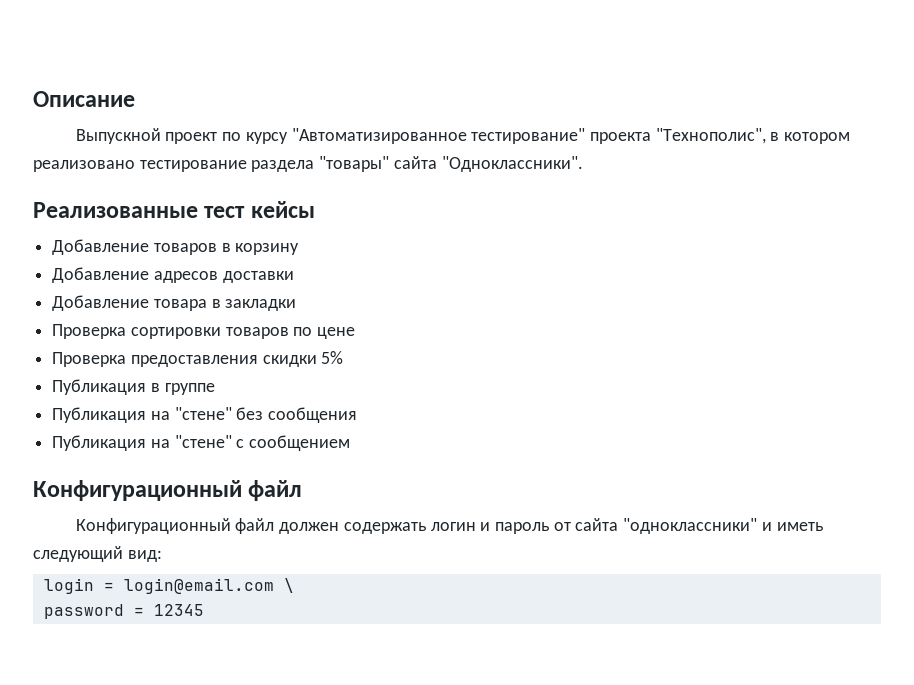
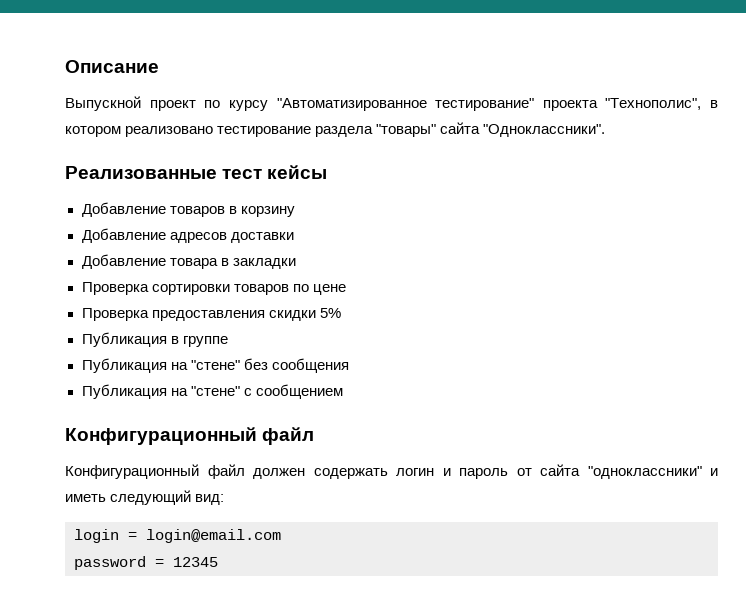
- login = login@email.com \
+ login = login@email.com

